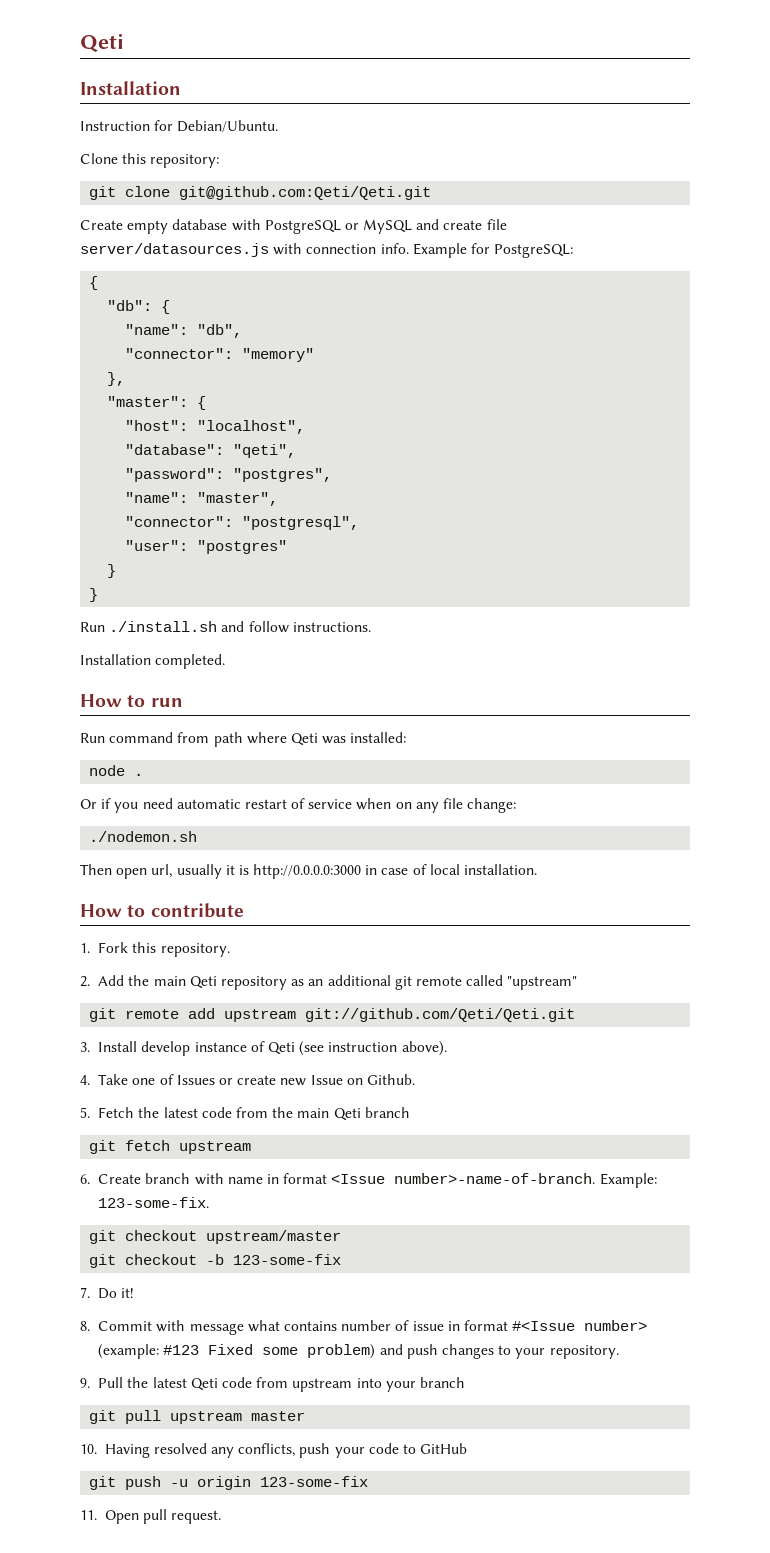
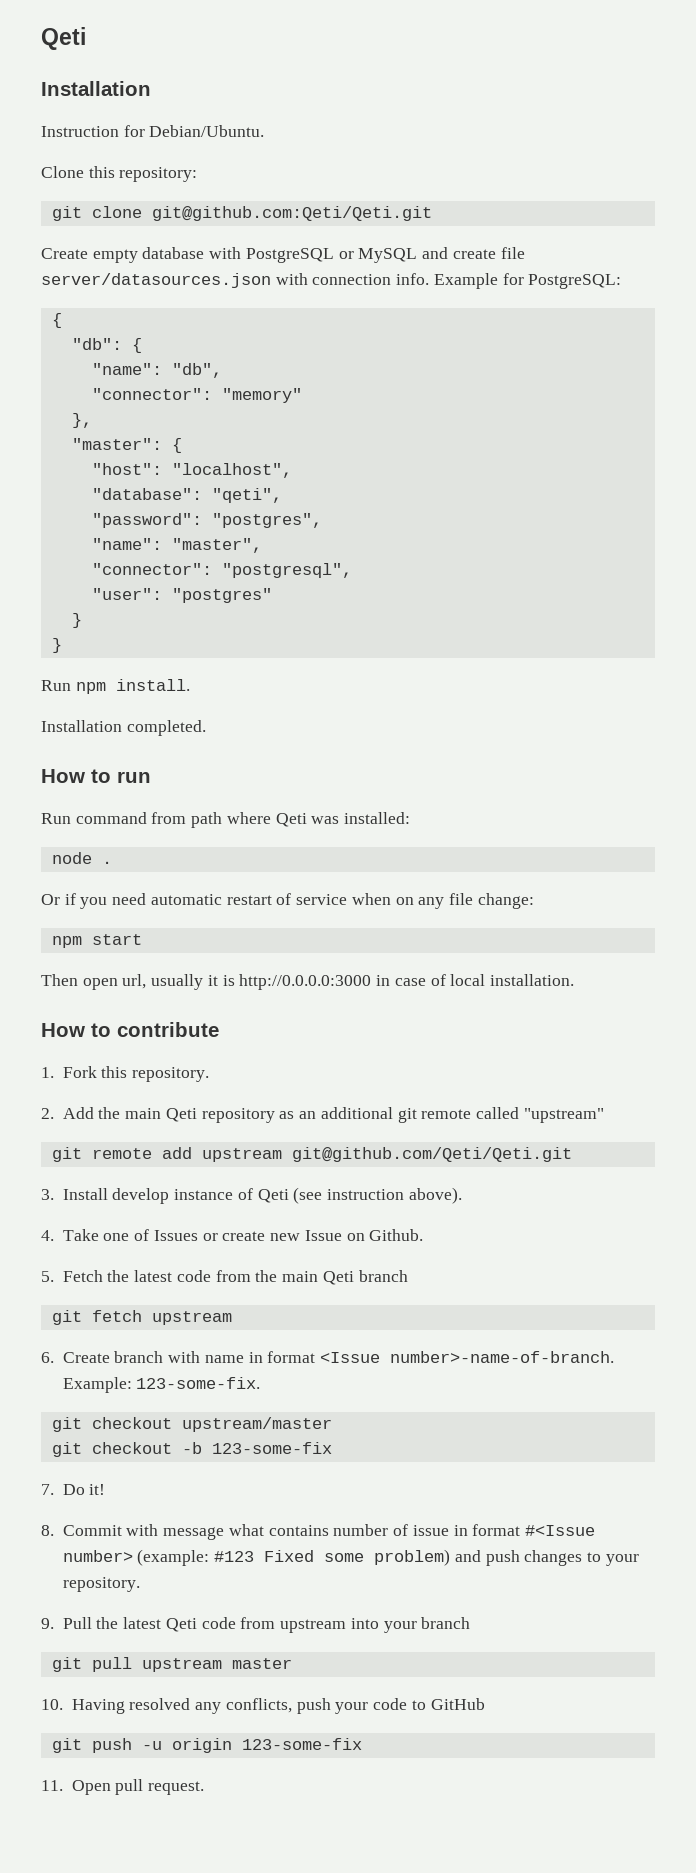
- Create empty database with PostgreSQL or MySQL and create file server/datasources.js with connection info.
+ Create empty database with PostgreSQL or MySQL and create file server/datasources.json with connection info.
- Run ./install.sh and follow instructions.
+ Run npm install.
- ./nodemon.sh
+ npm start
- git remote add upstream git://github.com/Qeti/Qeti.git
+ git remote add upstream git@github.com/Qeti/Qeti.git

